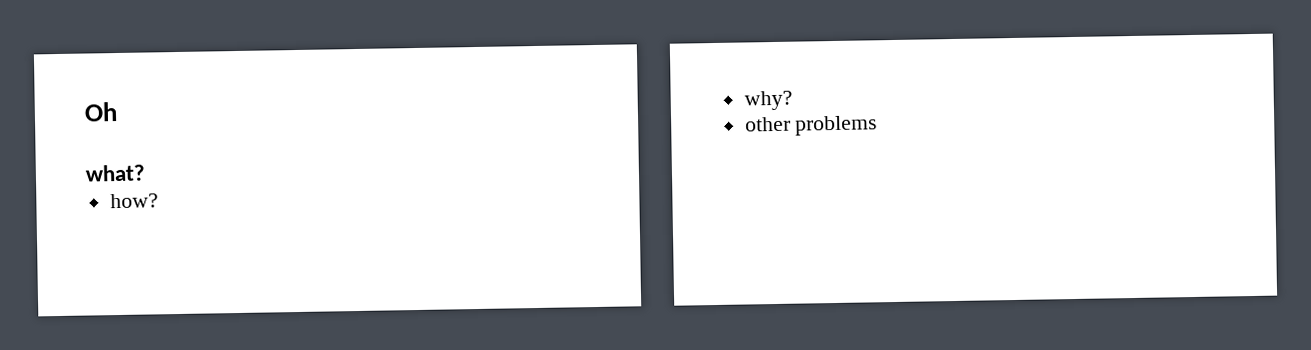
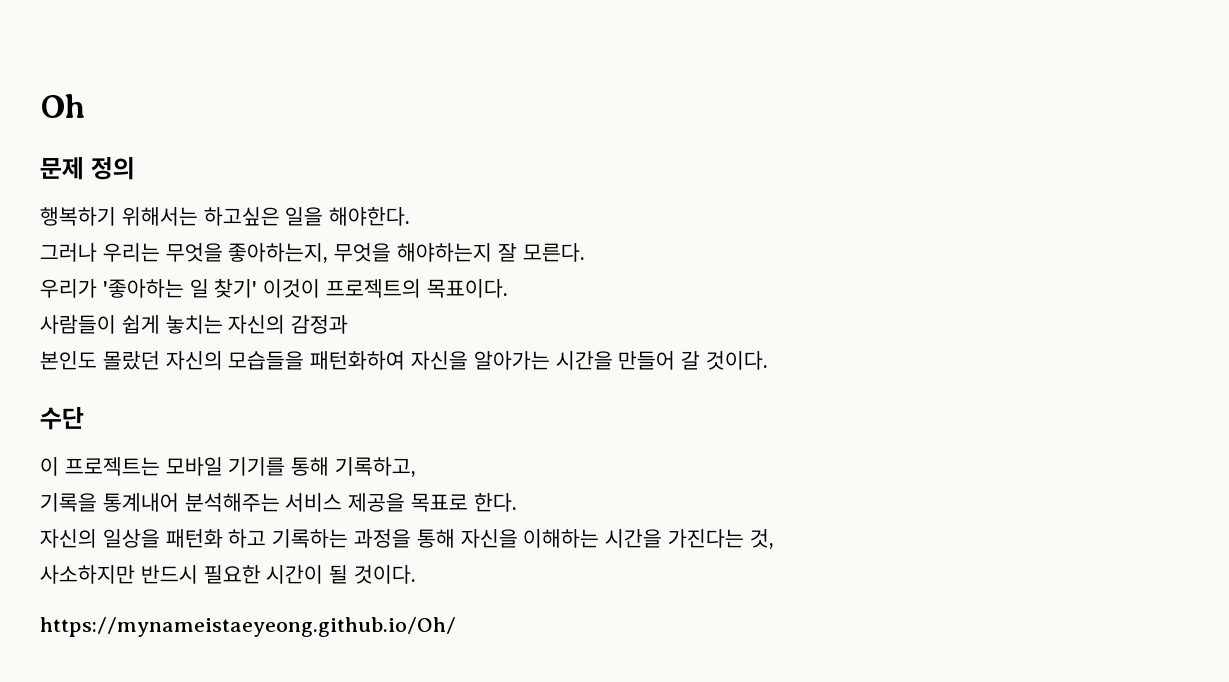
- what?
- how?
- why?
- other problems
+ 문제 정의
+ 행복하기 위해서는 하고싶은 일을 해야한다.
+ 그러나 우리는 무엇을 좋아하는지, 무엇을 해야하는지 잘 모른다.
+ 우리가 '좋아하는 일 찾기' 이것이 프로젝트의 목표이다.
+ 사람들이 쉽게 놓치는 자신의 감정과
+ 본인도 몰랐던 자신의 모습들을 패턴화하여 자신을 알아가는 시간을 만들어 갈 것이다.
+ 수단
+ 이 프로젝트는 모바일 기기를 통해 기록하고,
+ 기록을 통계내어 분석해주는 서비스 제공을 목표로 한다.
+ 자신의 일상을 패턴화 하고 기록하는 과정을 통해 자신을 이해하는 시간을 가진다는 것,
+ 사소하지만 반드시 필요한 시간이 될 것이다.
+ https://mynameistaeyeong.github.io/Oh/

